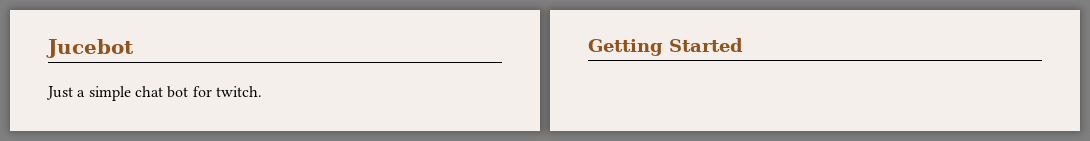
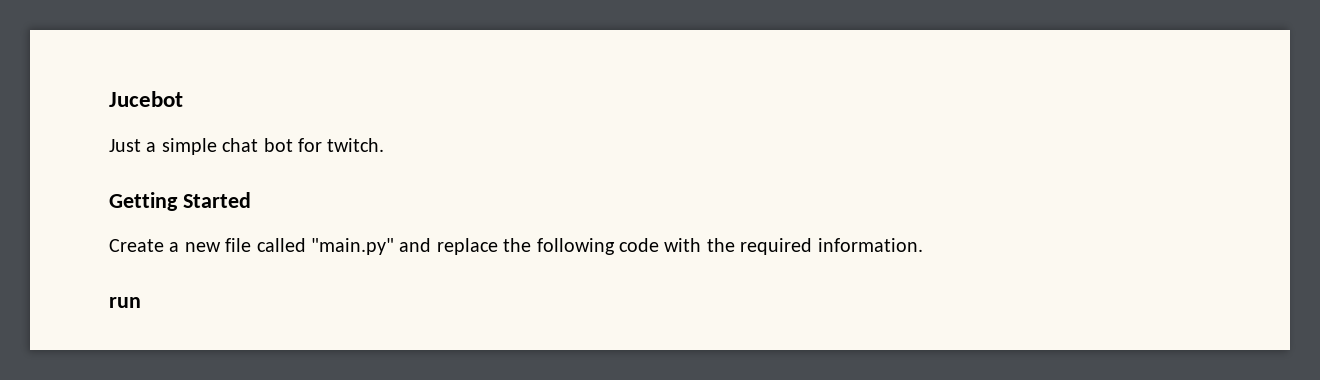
+ Create a new file called "main.py" and replace the following code with the required information.
+ run

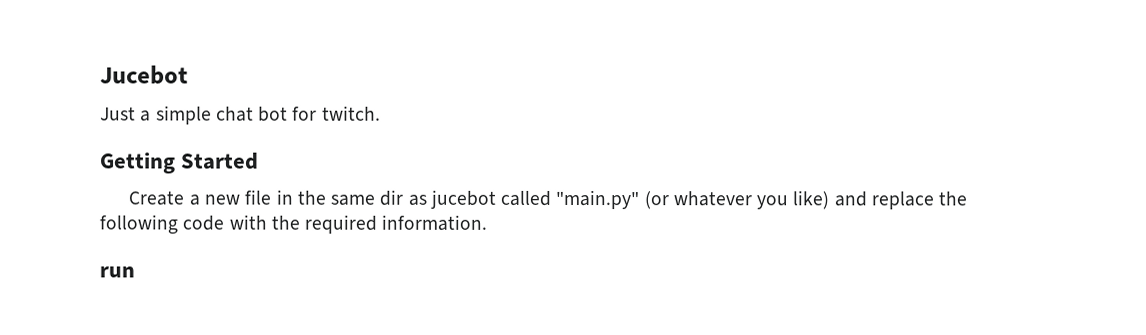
- Create a new file called "main.py" and replace the following code with the required information.
+ Create a new file in the same dir as jucebot called "main.py" (or whatever you like) and replace the following code with the required information.

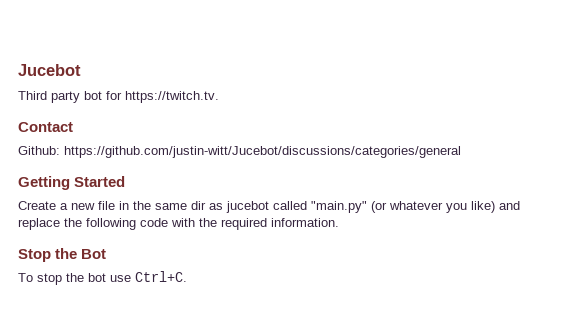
- Just a simple chat bot for twitch.
+ Third party bot for https://twitch.tv.
+ Contact
+ Github: https://github.com/justin-witt/Jucebot/discussions/categories/general
- run
+ Stop the Bot
+ To stop the bot use Ctrl+C.

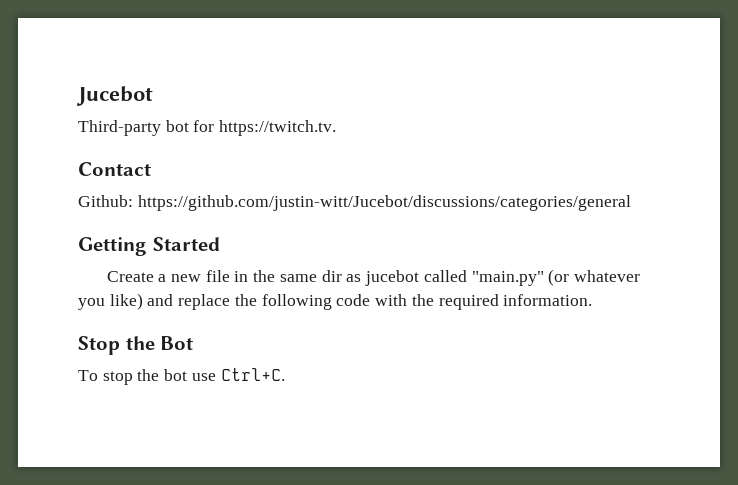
- Third party bot for https://twitch.tv.
+ Third-party bot for https://twitch.tv.

